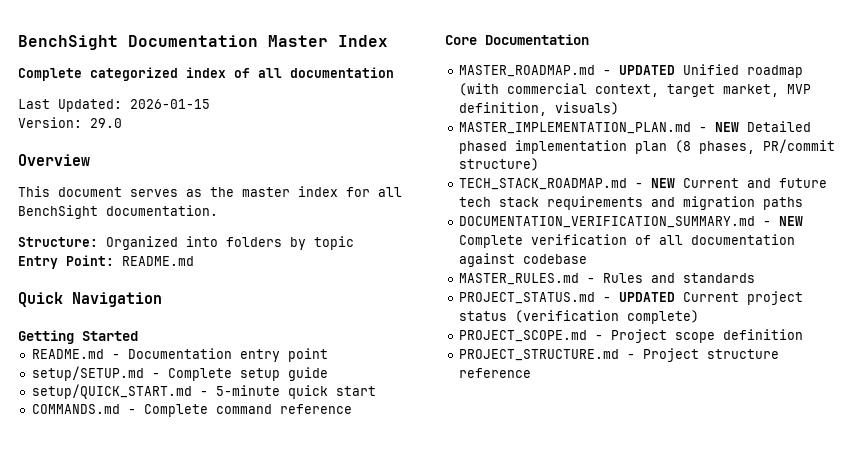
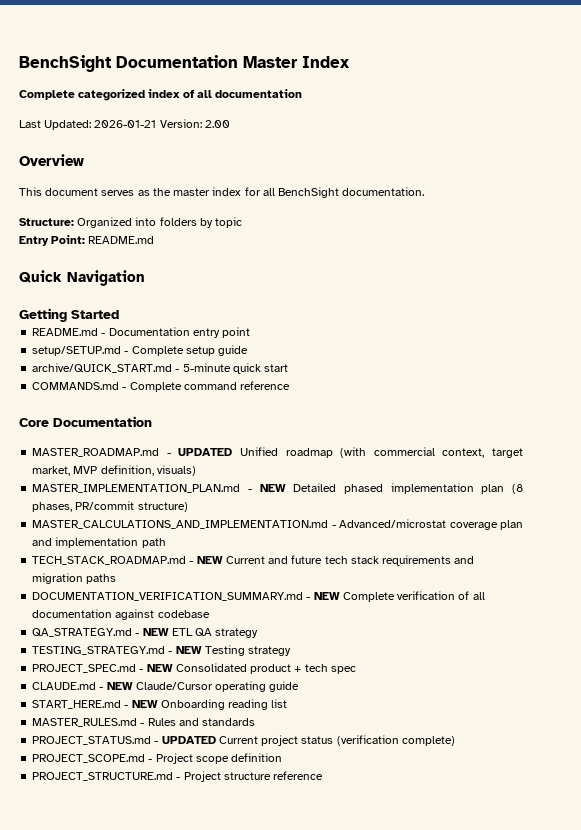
- Last Updated: 2026-01-15
- Version: 29.0
+ Last Updated: 2026-01-21 Version: 2.00
- setup/QUICK_START.md - 5-minute quick start
+ archive/QUICK_START.md - 5-minute quick start
+ MASTER_CALCULATIONS_AND_IMPLEMENTATION.md - Advanced/microstat coverage plan and implementation path
+ QA_STRATEGY.md - NEW ETL QA strategy
+ TESTING_STRATEGY.md - NEW Testing strategy
+ PROJECT_SPEC.md - NEW Consolidated product + tech spec
+ CLAUDE.md - NEW Claude/Cursor operating guide
+ START_HERE.md - NEW Onboarding reading list

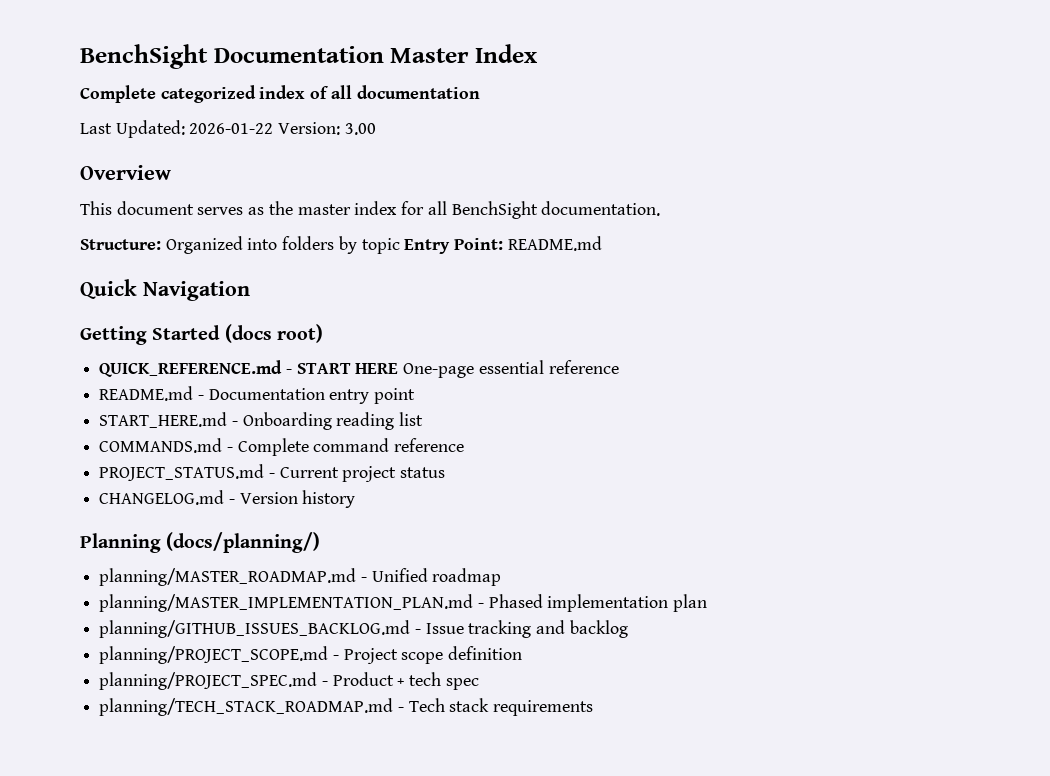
- Last Updated: 2026-01-21 Version: 2.00
+ Last Updated: 2026-01-22 Version: 3.00
- Structure: Organized into folders by topic
- Entry Point: README.md
+ Structure: Organized into folders by topic Entry Point: README.md
- Getting Started
+ Getting Started (docs root)
+ QUICK_REFERENCE.md - START HERE One-page essential reference
- setup/SETUP.md - Complete setup guide
- archive/QUICK_START.md - 5-minute quick start
+ START_HERE.md - Onboarding reading list
- Core Documentation
- MASTER_ROADMAP.md - UPDATED Unified roadmap (with commercial context, target market, MVP definition, visuals)
- MASTER_IMPLEMENTATION_PLAN.md - NEW Detailed phased implementation plan (8 phases, PR/commit structure)
- MASTER_CALCULATIONS_AND_IMPLEMENTATION.md - Advanced/microstat coverage plan and implementation path
- TECH_STACK_ROADMAP.md - NEW Current and future tech stack requirements and migration paths
- DOCUMENTATION_VERIFICATION_SUMMARY.md - NEW Complete verification of all documentation against codebase
- QA_STRATEGY.md - NEW ETL QA strategy
- TESTING_STRATEGY.md - NEW Testing strategy
- PROJECT_SPEC.md - NEW Consolidated product + tech spec
- CLAUDE.md - NEW Claude/Cursor operating guide
- START_HERE.md - NEW Onboarding reading list
- MASTER_RULES.md - Rules and standards
- PROJECT_STATUS.md - UPDATED Current project status (verification complete)
- PROJECT_SCOPE.md - Project scope definition
- PROJECT_STRUCTURE.md - Project structure reference
+ PROJECT_STATUS.md - Current project status
+ CHANGELOG.md - Version history
+ Planning (docs/planning/)
+ planning/MASTER_ROADMAP.md - Unified roadmap
+ planning/MASTER_IMPLEMENTATION_PLAN.md - Phased implementation plan
+ planning/GITHUB_ISSUES_BACKLOG.md - Issue tracking and backlog
+ planning/PROJECT_SCOPE.md - Project scope definition
+ planning/PROJECT_SPEC.md - Product + tech spec
+ planning/TECH_STACK_ROADMAP.md - Tech stack requirements

